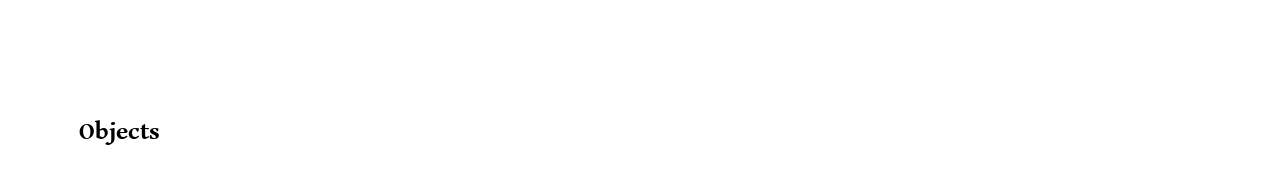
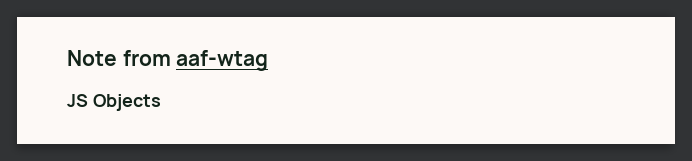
- Objects
+ Note from aaf-wtag
+ JS Objects

